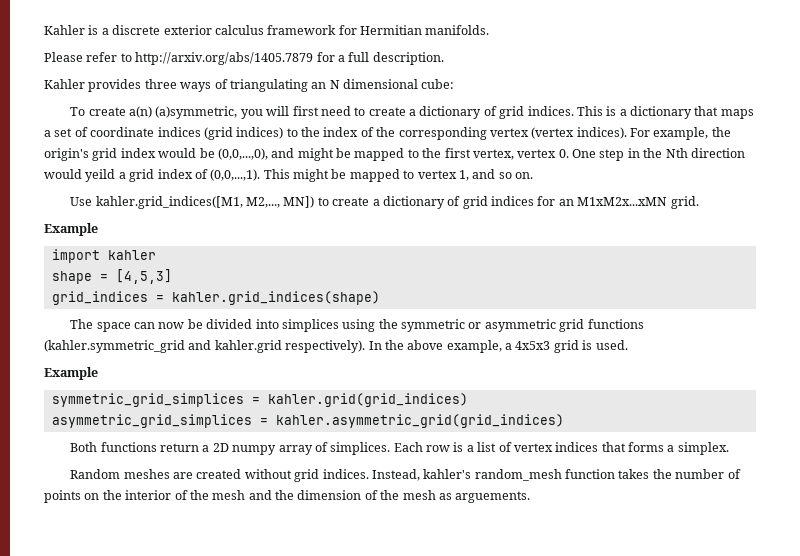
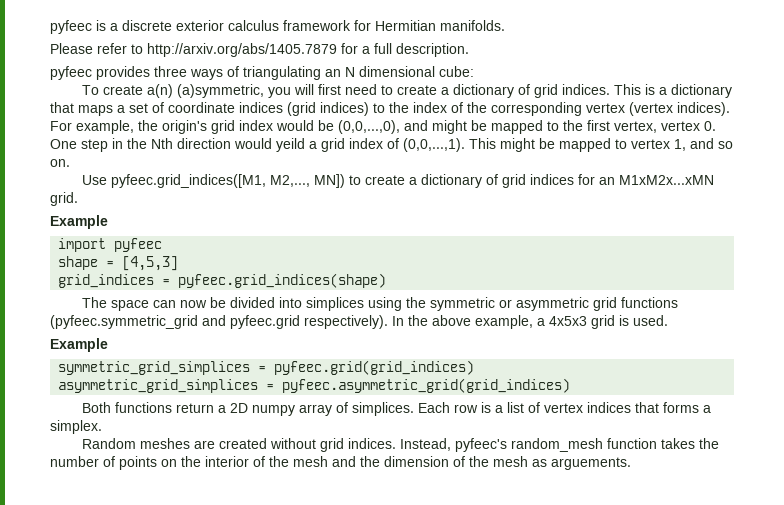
- Kahler is a discrete exterior calculus framework for Hermitian manifolds.
+ pyfeec is a discrete exterior calculus framework for Hermitian manifolds.
- Kahler provides three ways of triangulating an N dimensional cube:
+ pyfeec provides three ways of triangulating an N dimensional cube:
- Use kahler.grid_indices([M1, M2,..., MN]) to create a dictionary of grid indices for an M1xM2x...xMN grid.
+ Use pyfeec.grid_indices([M1, M2,..., MN]) to create a dictionary of grid indices for an M1xM2x...xMN grid.
- import kahler
+ import pyfeec
- grid_indices = kahler.grid_indices(shape)
+ grid_indices = pyfeec.grid_indices(shape)
- The space can now be divided into simplices using the symmetric or asymmetric grid functions (kahler.symmetric_grid and kahler.grid respectively).
+ The space can now be divided into simplices using the symmetric or asymmetric grid functions (pyfeec.symmetric_grid and pyfeec.grid respectively).
- symmetric_grid_simplices = kahler.grid(grid_indices)
+ symmetric_grid_simplices = pyfeec.grid(grid_indices)
- asymmetric_grid_simplices = kahler.asymmetric_grid(grid_indices)
+ asymmetric_grid_simplices = pyfeec.asymmetric_grid(grid_indices)
- Instead, kahler's random_mesh function takes the number of points on the interior of the mesh and the dimension of the mesh as arguements.
+ Instead, pyfeec's random_mesh function takes the number of points on the interior of the mesh and the dimension of the mesh as arguements.

